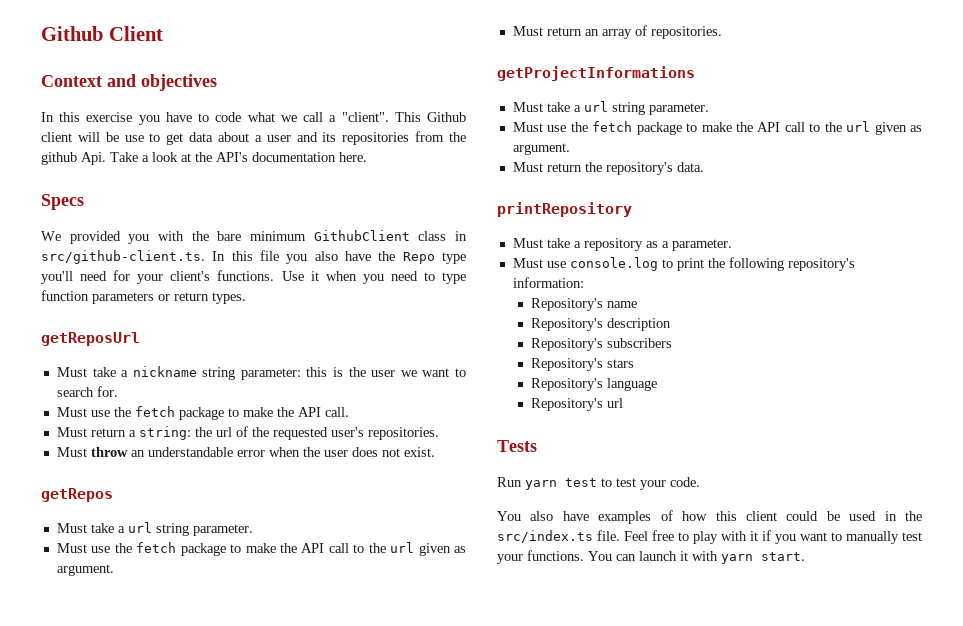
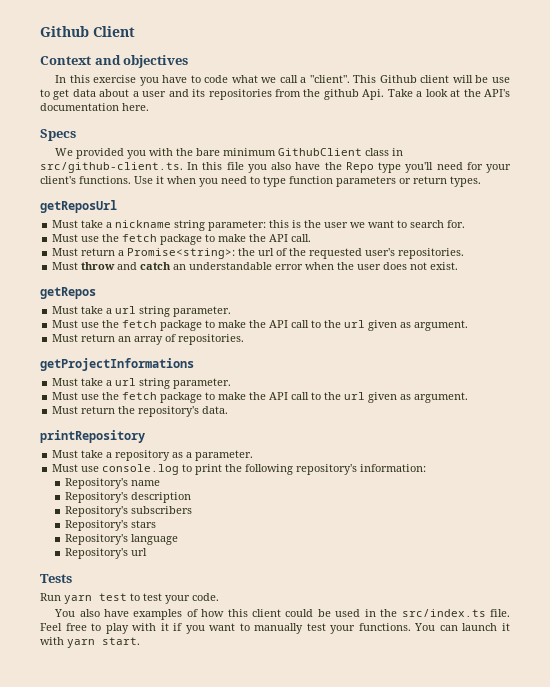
- Must return a string: the url of the requested user's repositories.
+ Must return a Promise<string>: the url of the requested user's repositories.
- Must throw an understandable error when the user does not exist.
+ Must throw and catch an understandable error when the user does not exist.

